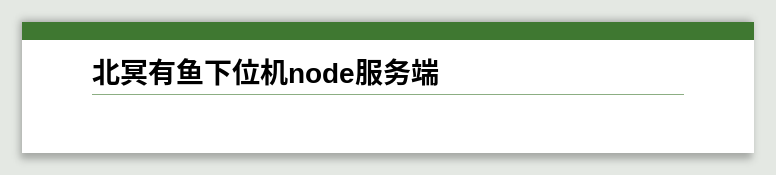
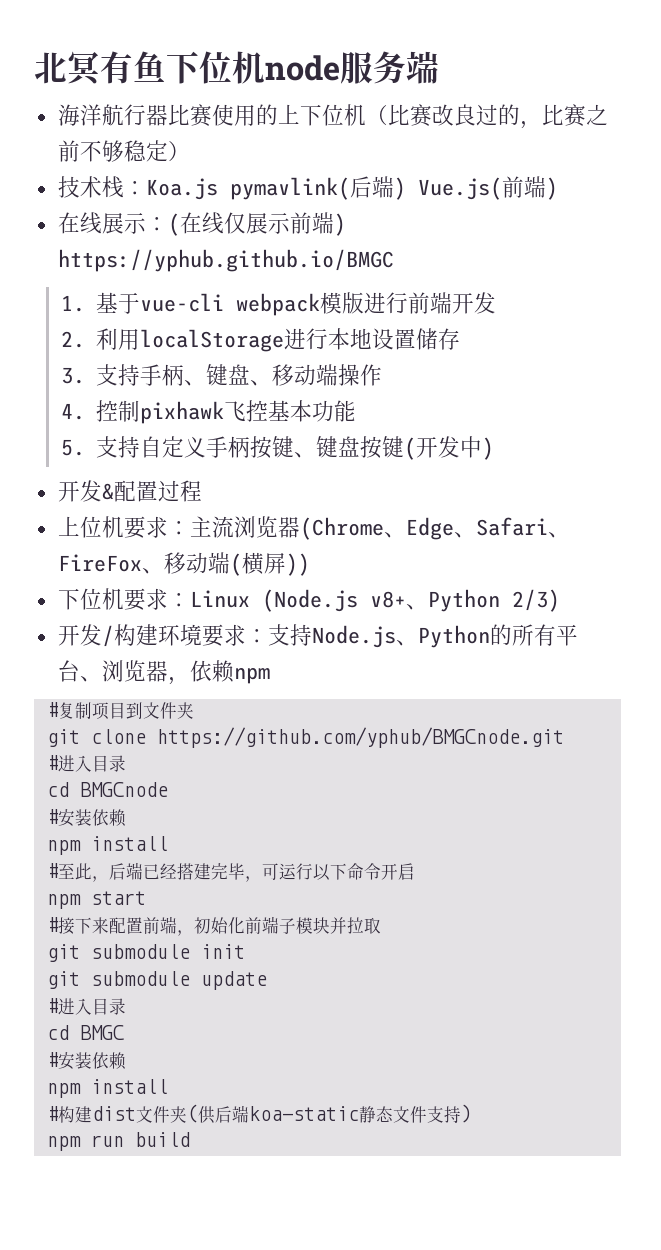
+ 海洋航行器比赛使用的上下位机（比赛改良过的，比赛之前不够稳定）
+ 技术栈：Koa.js pymavlink(后端) Vue.js(前端)
+ 在线展示：(在线仅展示前端) https://yphub.github.io/BMGC
+ 1.基于vue-cli webpack模版进行前端开发
+ 2.利用localStorage进行本地设置储存
+ 3.支持手柄、键盘、移动端操作
+ 4.控制pixhawk飞控基本功能
+ 5.支持自定义手柄按键、键盘按键(开发中)
+ 开发&配置过程
+ 上位机要求：主流浏览器(Chrome、Edge、Safari、FireFox、移动端(横屏))
+ 下位机要求：Linux (Node.js v8+、Python 2/3)
+ 开发/构建环境要求：支持Node.js、Python的所有平台、浏览器，依赖npm
+ #复制项目到文件夹
+ git clone https://github.com/yphub/BMGCnode.git
+ #进入目录
+ cd BMGCnode
+ #安装依赖
+ npm install
+ #至此，后端已经搭建完毕，可运行以下命令开启
+ npm start
+ #接下来配置前端，初始化前端子模块并拉取
+ git submodule init
+ git submodule update
+ #进入目录
+ cd BMGC
+ #安装依赖
+ npm install
+ #构建dist文件夹(供后端koa-static静态文件支持)
+ npm run build

